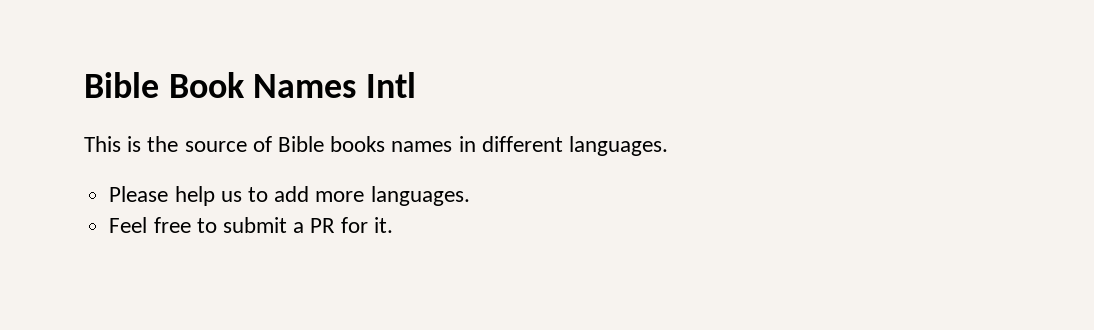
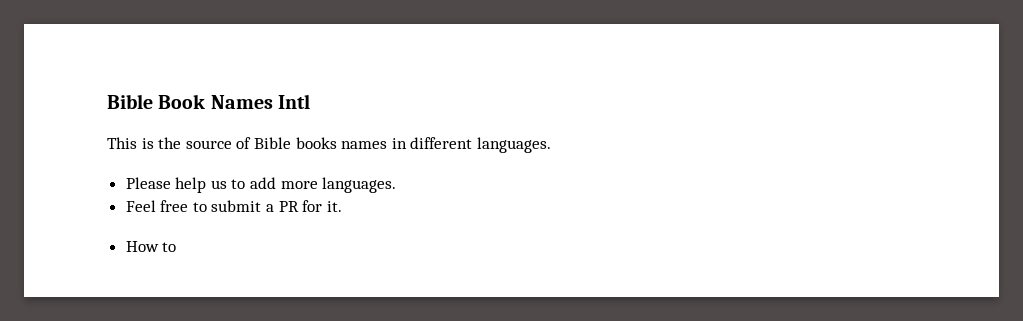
+ How to

